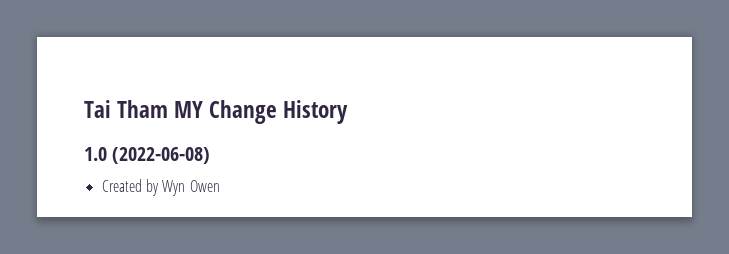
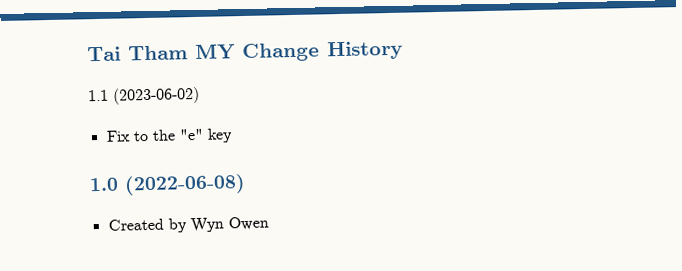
+ 1.1 (2023-06-02)
+ Fix to the "e" key

